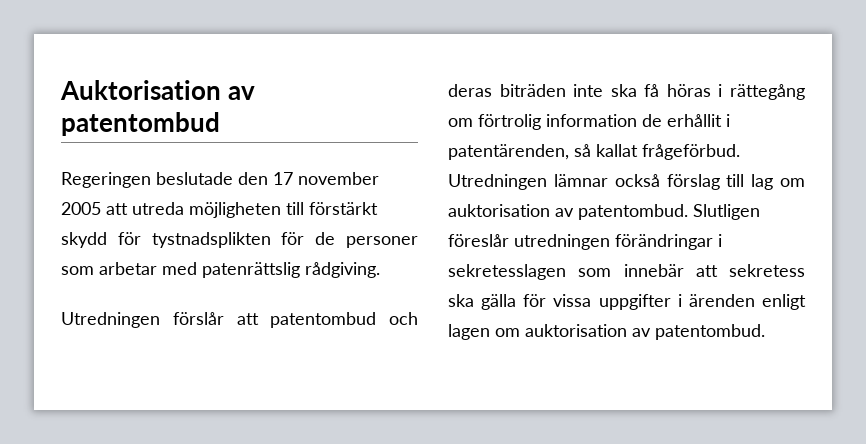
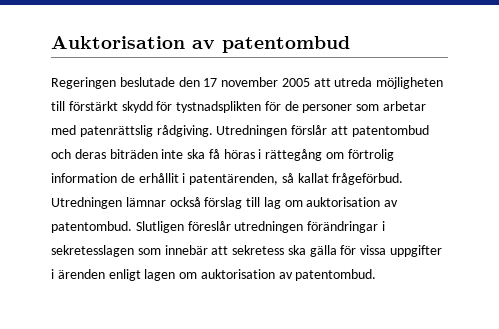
- Regeringen beslutade den 17 november 2005 att utreda möjligheten till förstärkt skydd för tystnadsplikten för de personer som arbetar med patenrättslig rådgiving.
- Utredningen förslår att patentombud och deras biträden inte ska få höras i rättegång om förtrolig information de erhållit i patentärenden, så kallat frågeförbud.
+ Regeringen beslutade den 17 november 2005 att utreda möjligheten till förstärkt skydd för tystnadsplikten för de personer som arbetar med patenrättslig rådgiving. Utredningen förslår att patentombud och deras biträden inte ska få höras i rättegång om förtrolig information de erhållit i patentärenden, så kallat frågeförbud.

